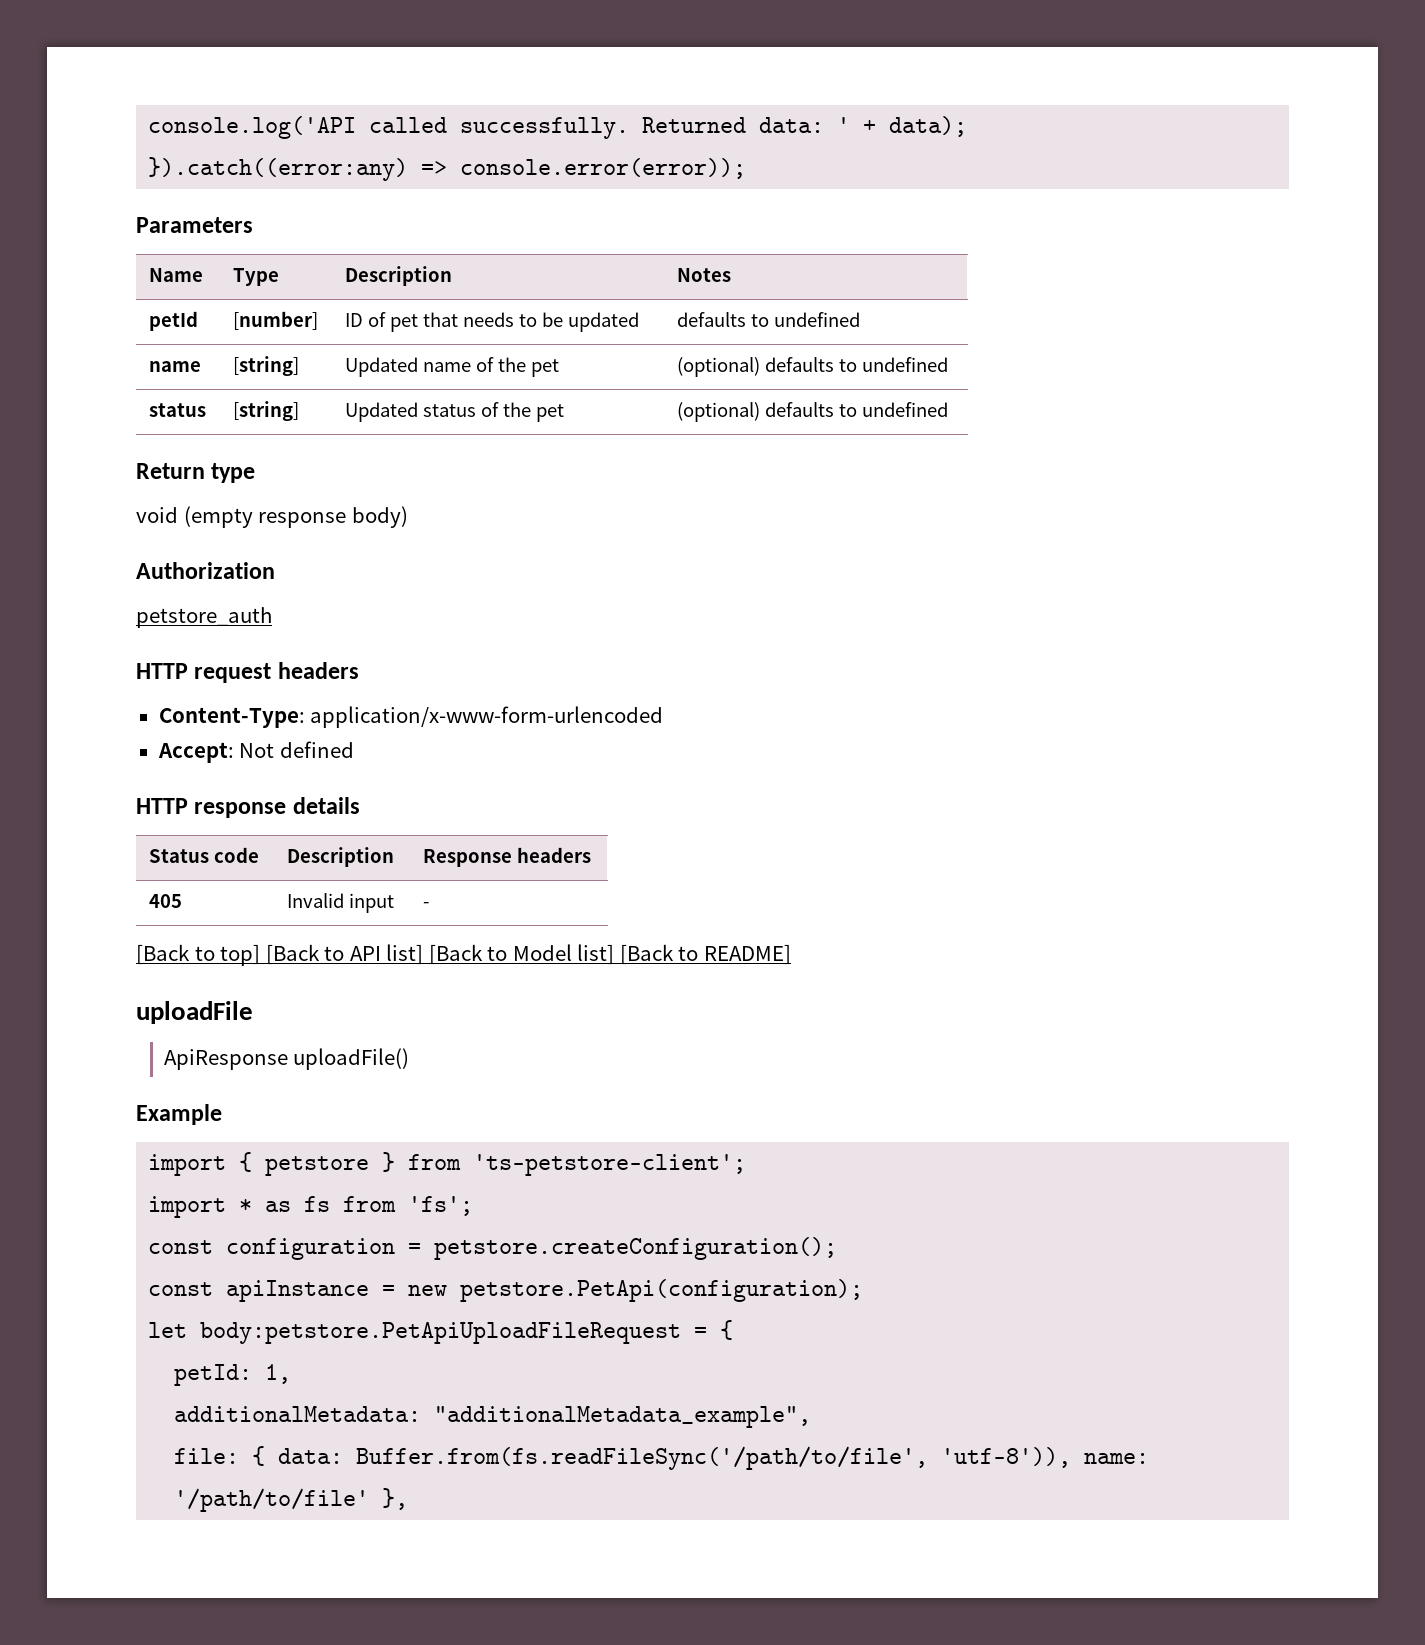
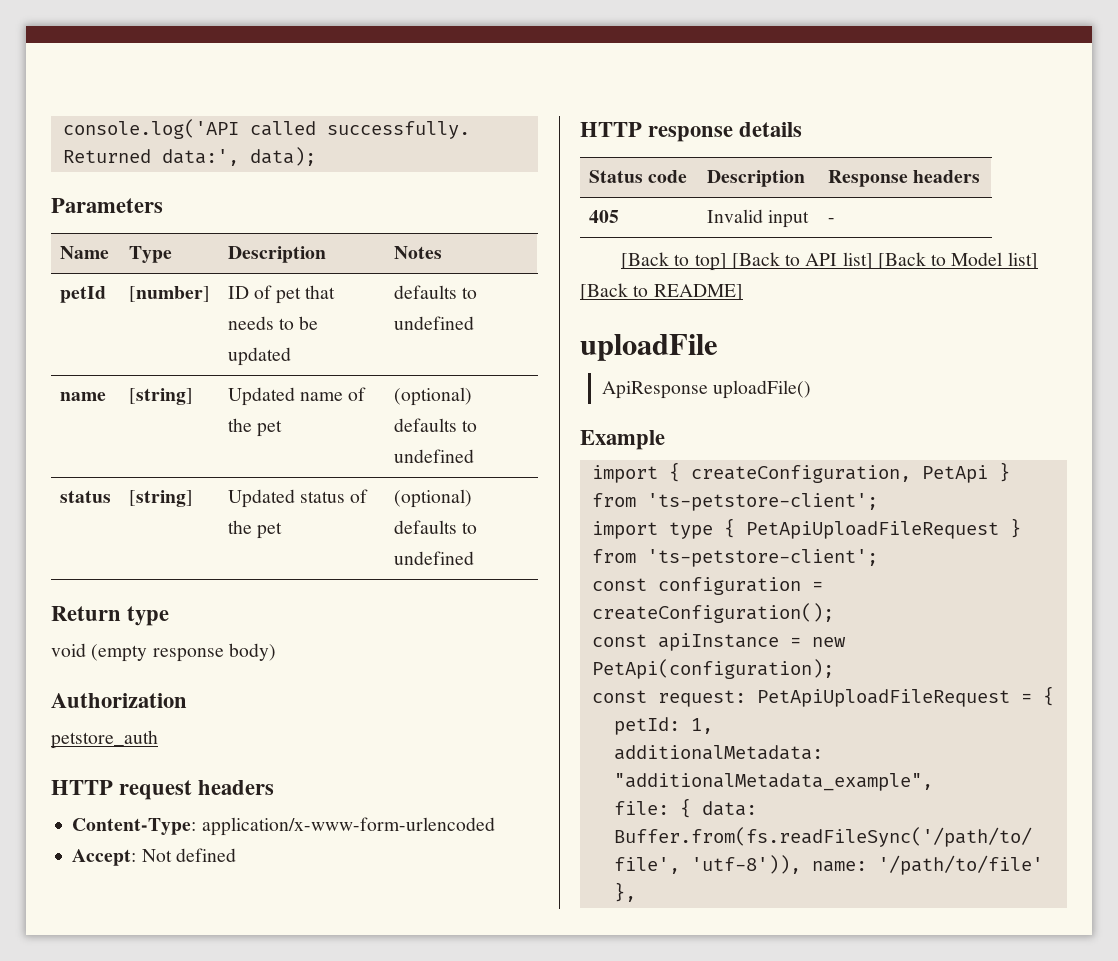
- Returned data: ' + data);
- }).catch((error:any) => console.error(error));
+ Returned data:', data);
- import { petstore } from 'ts-petstore-client';
+ import { createConfiguration, PetApi } from 'ts-petstore-client';
- import * as fs from 'fs';
+ import type { PetApiUploadFileRequest } from 'ts-petstore-client';
- const configuration = petstore.createConfiguration();
+ const configuration = createConfiguration();
- const apiInstance = new petstore.PetApi(configuration);
- let body:petstore.PetApiUploadFileRequest = {
+ const apiInstance = new PetApi(configuration);
+ const request: PetApiUploadFileRequest = {

